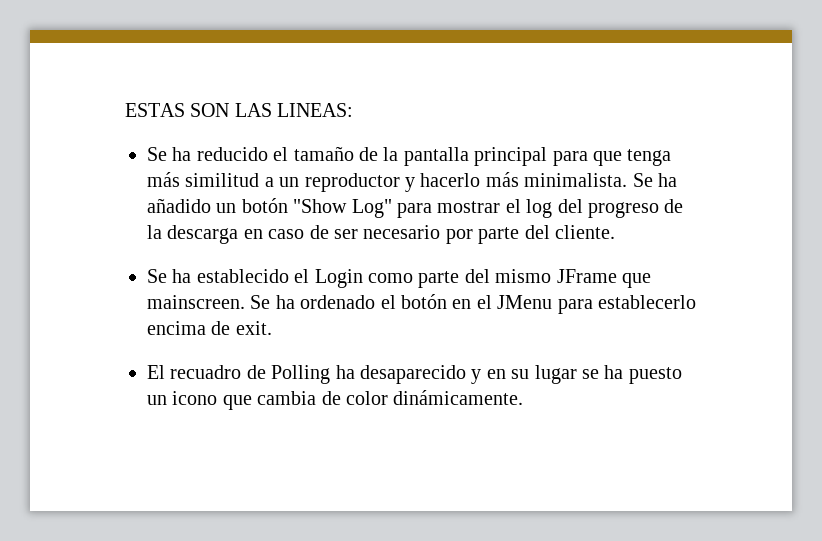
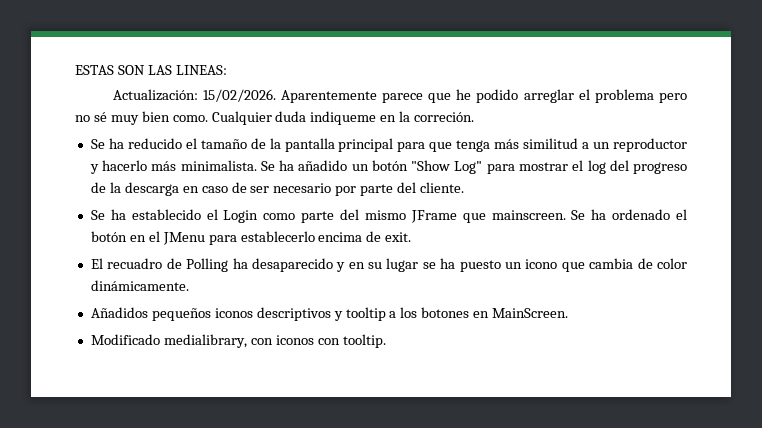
+ Actualización: 15/02/2026. Aparentemente parece que he podido arreglar el problema pero no sé muy bien como. Cualquier duda indiqueme en la correción.
+ Añadidos pequeños iconos descriptivos y tooltip a los botones en MainScreen.
+ Modificado medialibrary, con iconos con tooltip.

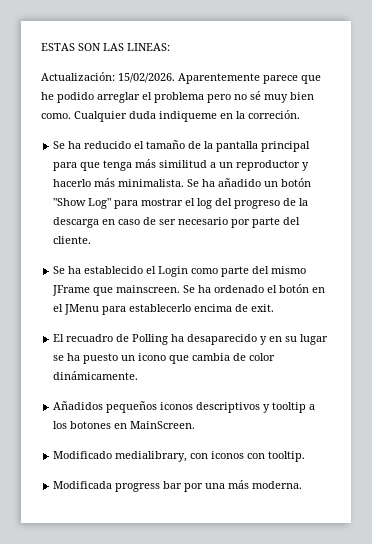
+ Modificada progress bar por una más moderna.

